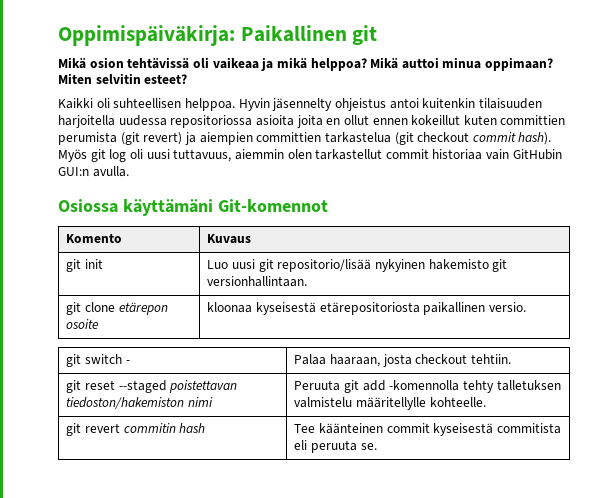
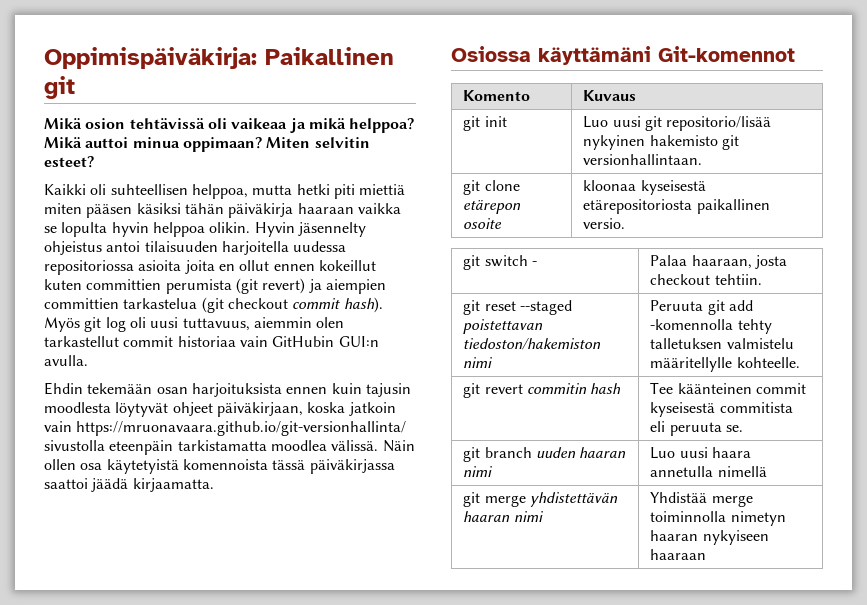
- Kaikki oli suhteellisen helppoa.
+ Kaikki oli suhteellisen helppoa, mutta hetki piti miettiä miten pääsen käsiksi tähän päiväkirja haaraan vaikka se lopulta hyvin helppoa olikin.
- Hyvin jäsennelty ohjeistus antoi kuitenkin tilaisuuden harjoitella uudessa repositoriossa asioita joita en ollut ennen kokeillut kuten committien perumista (git revert) ja aiempien committien tarkastelua (git checkout commit hash).
+ Hyvin jäsennelty ohjeistus antoi tilaisuuden harjoitella uudessa repositoriossa asioita joita en ollut ennen kokeillut kuten committien perumista (git revert) ja aiempien committien tarkastelua (git checkout commit hash).
+ Ehdin tekemään osan harjoituksista ennen kuin tajusin moodlesta löytyvät ohjeet päiväkirjaan, koska jatkoin vain https://mruonavaara.github.io/git-versionhallinta/ sivustolla eteenpäin tarkistamatta moodlea välissä. Näin ollen osa käytetyistä komennoista tässä päiväkirjassa saattoi jäädä kirjaamatta.
+ git branch uuden haaran nimi | Luo uusi haara annetulla nimellä
+ git merge yhdistettävän haaran nimi | Yhdistää merge toiminnolla nimetyn haaran nykyiseen haaraan

